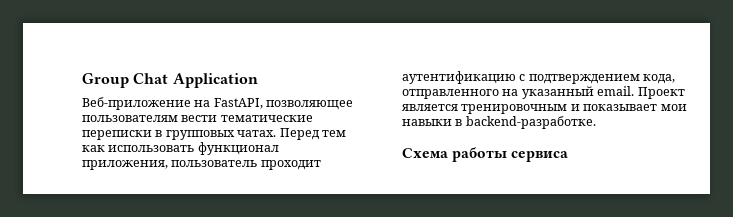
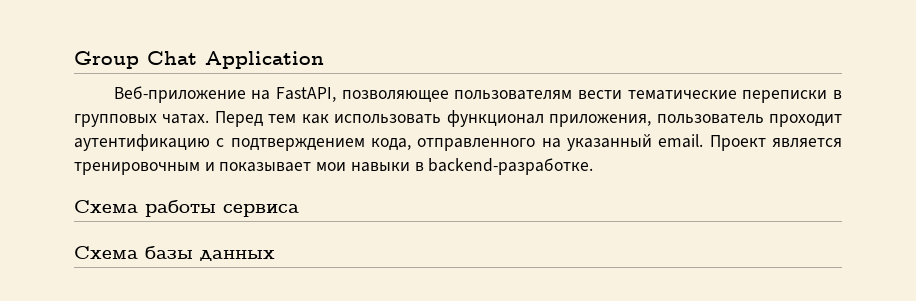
+ Схема базы данных

